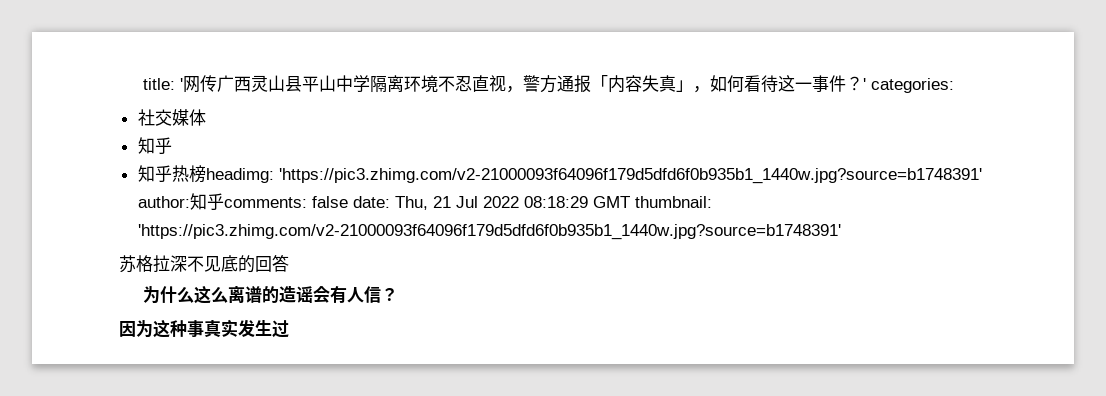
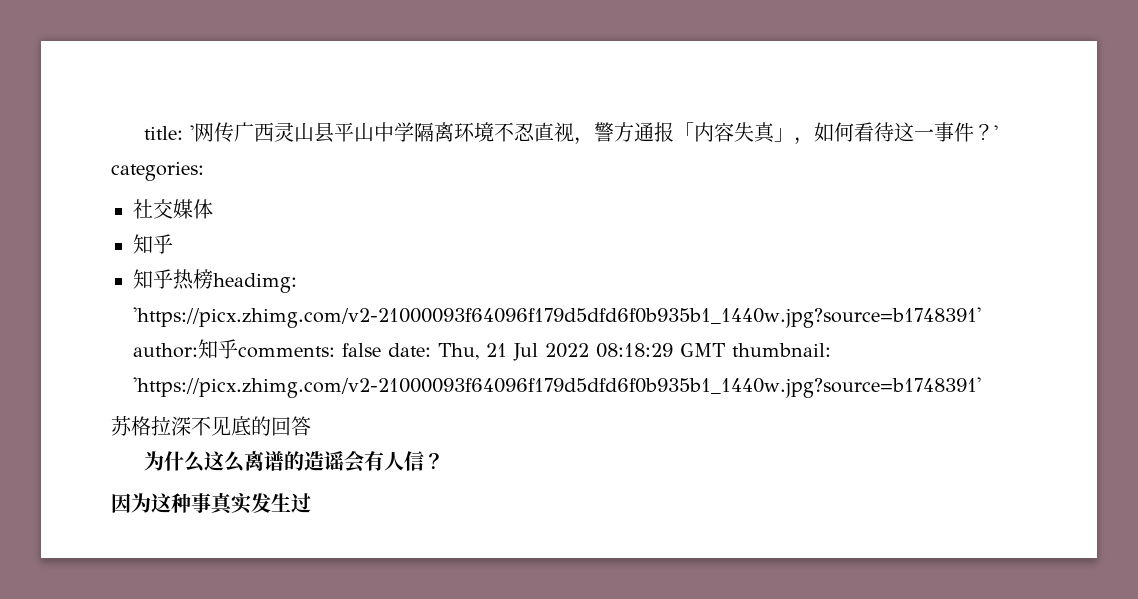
- 知乎热榜headimg: 'https://pic3.zhimg.com/v2-21000093f64096f179d5dfd6f0b935b1_1440w.jpg?source=b1748391' author:知乎comments: false date: Thu, 21 Jul 2022 08:18:29 GMT thumbnail: 'https://pic3.zhimg.com/v2-21000093f64096f179d5dfd6f0b935b1_1440w.jpg?source=b1748391'
+ 知乎热榜headimg: 'https://picx.zhimg.com/v2-21000093f64096f179d5dfd6f0b935b1_1440w.jpg?source=b1748391' author:知乎comments: false date: Thu, 21 Jul 2022 08:18:29 GMT thumbnail: 'https://picx.zhimg.com/v2-21000093f64096f179d5dfd6f0b935b1_1440w.jpg?source=b1748391'

